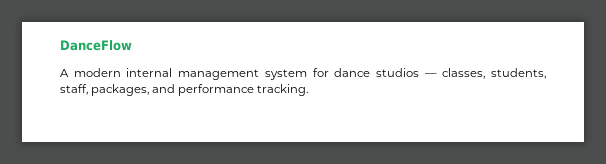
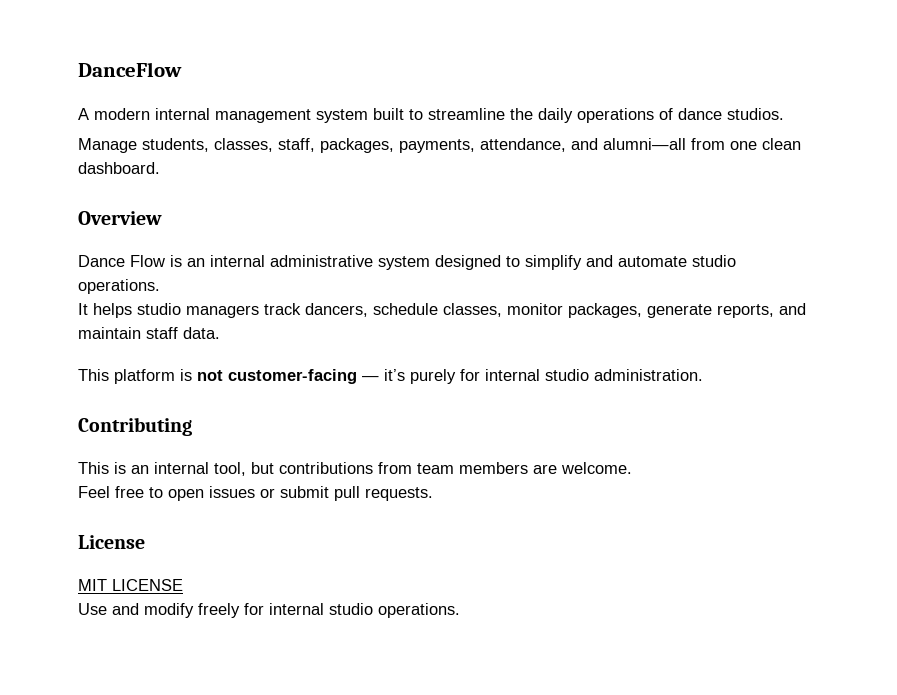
- A modern internal management system for dance studios — classes, students, staff, packages, and performance tracking.
+ A modern internal management system built to streamline the daily operations of dance studios.
+ Manage students, classes, staff, packages, payments, attendance, and alumni—all from one clean dashboard.
+ Overview
+ Dance Flow is an internal administrative system designed to simplify and automate studio operations.
+ It helps studio managers track dancers, schedule classes, monitor packages, generate reports, and maintain staff data.
+ This platform is not customer-facing — it’s purely for internal studio administration.
+ Contributing
+ This is an internal tool, but contributions from team members are welcome.
+ Feel free to open issues or submit pull requests.
+ License
+ MIT LICENSE
+ Use and modify freely for internal studio operations.

